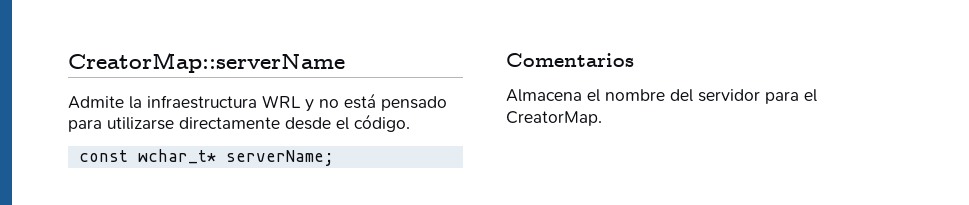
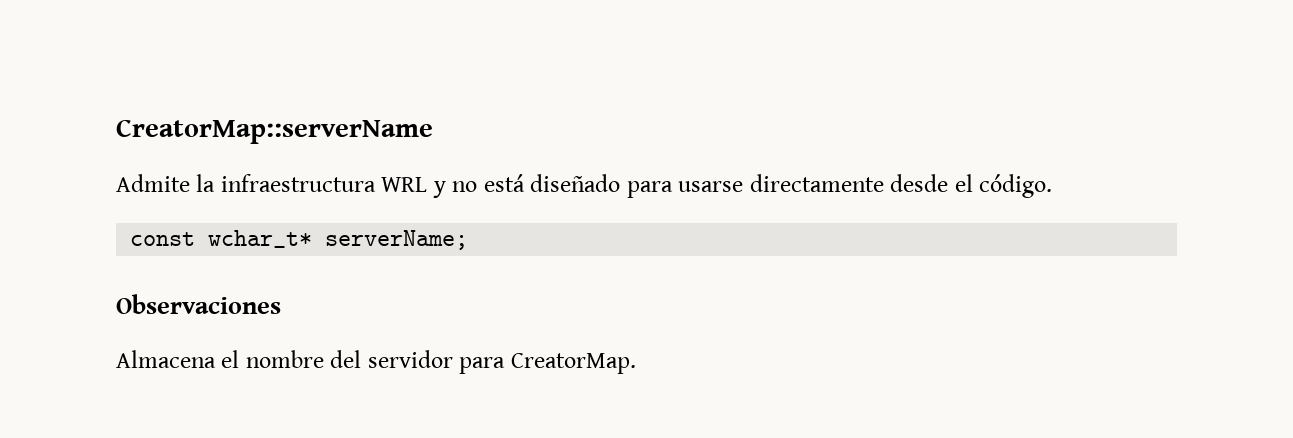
- Admite la infraestructura WRL y no está pensado para utilizarse directamente desde el código.
+ Admite la infraestructura WRL y no está diseñado para usarse directamente desde el código.
- Comentarios
+ Observaciones
- Almacena el nombre del servidor para el CreatorMap.
+ Almacena el nombre del servidor para CreatorMap.

